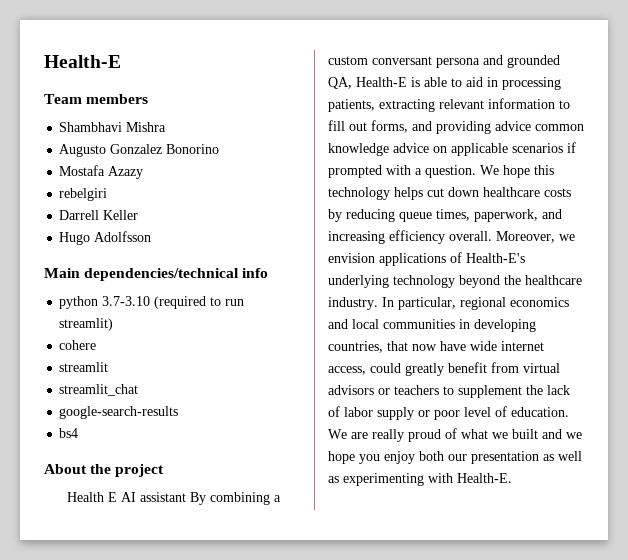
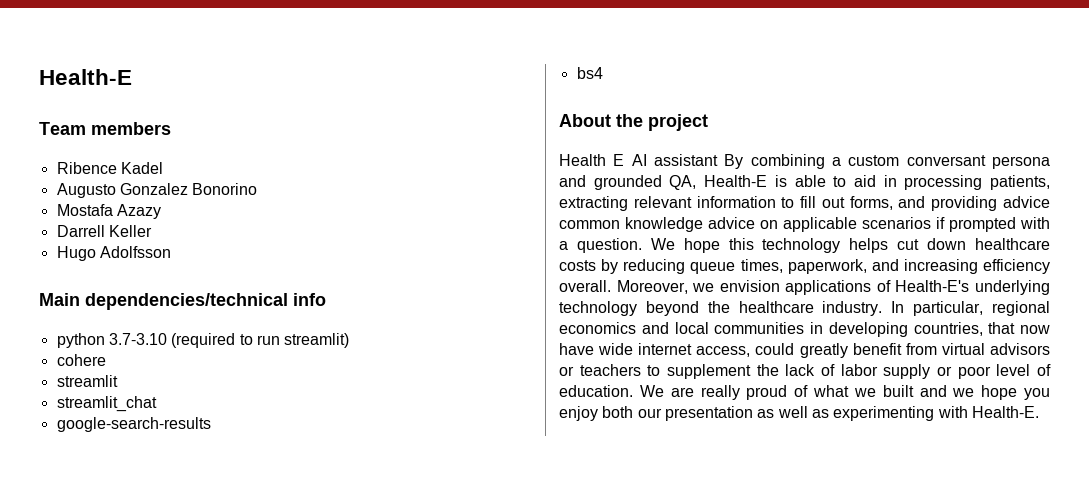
- Shambhavi Mishra
+ Ribence Kadel
- rebelgiri

